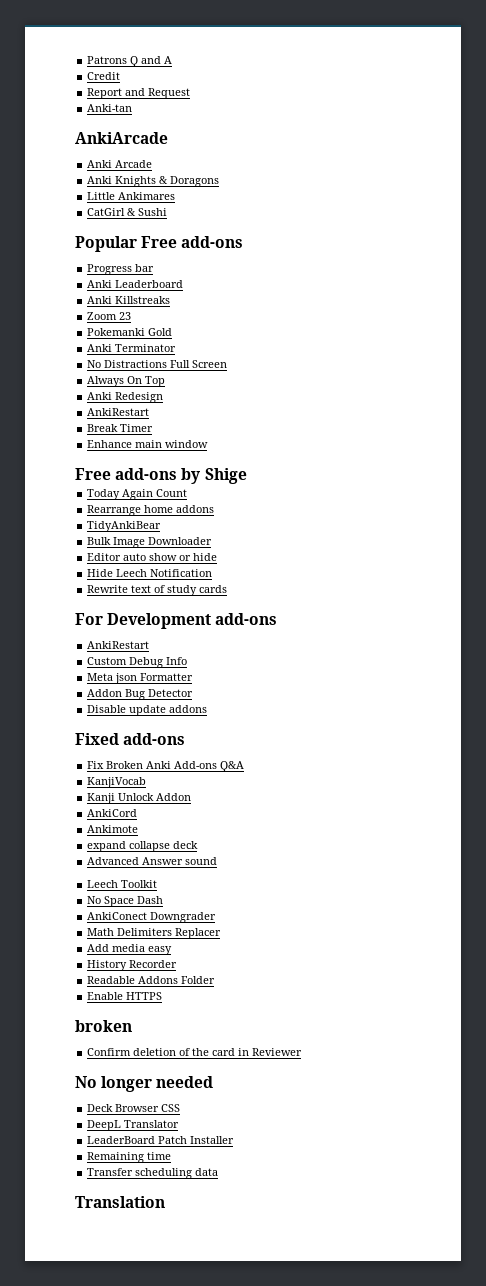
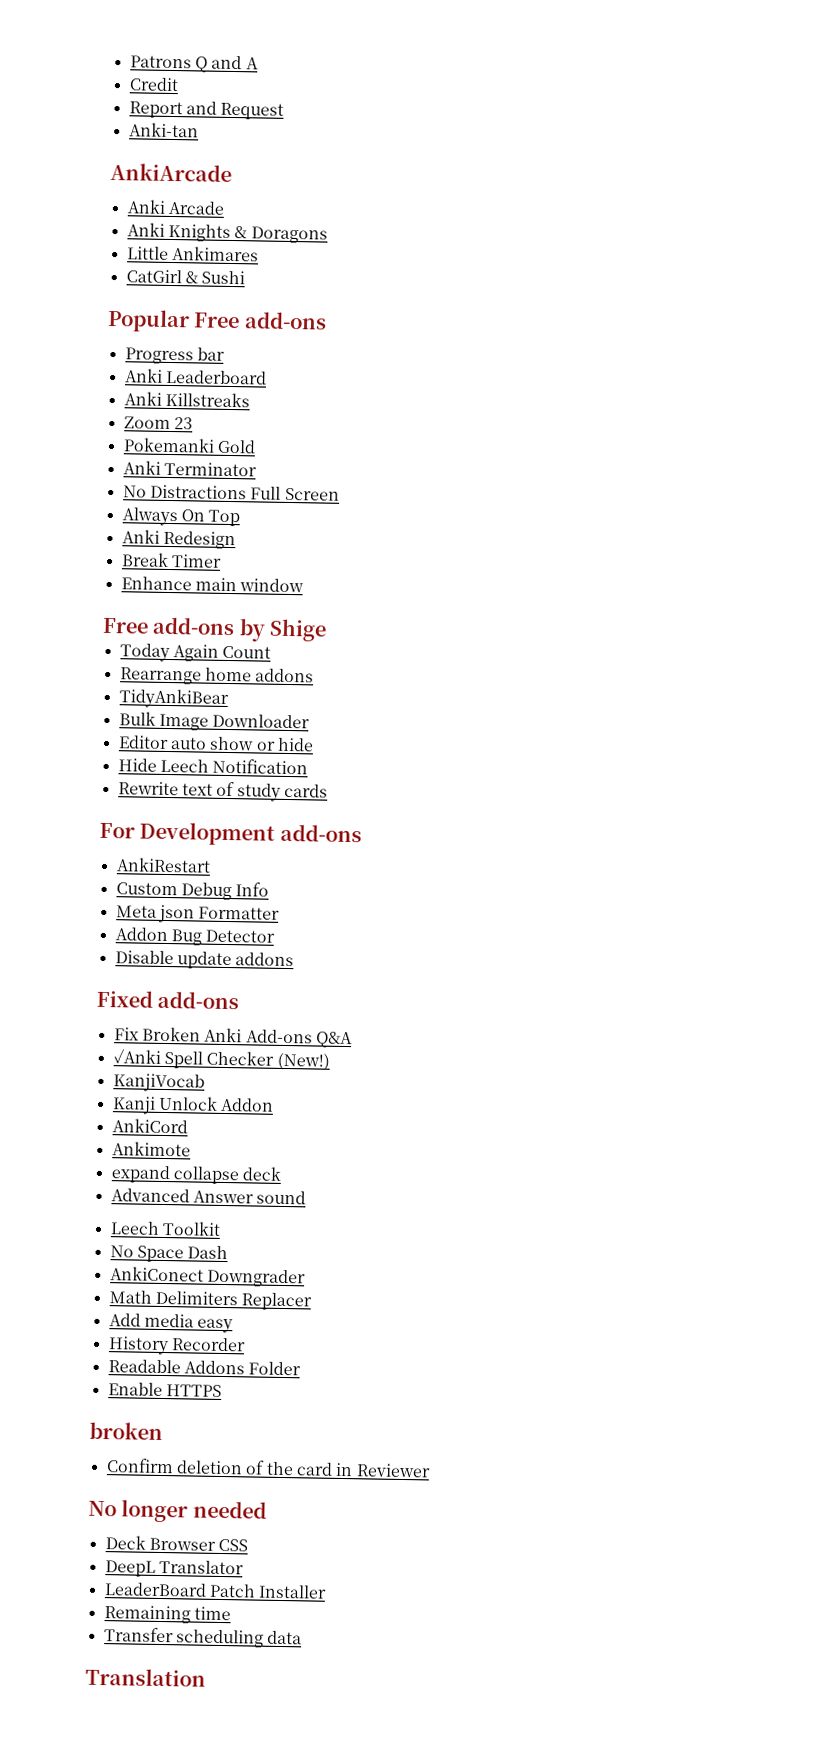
  Anki Redesign
- AnkiRestart
+ ✓Anki Spell Checker (New!)

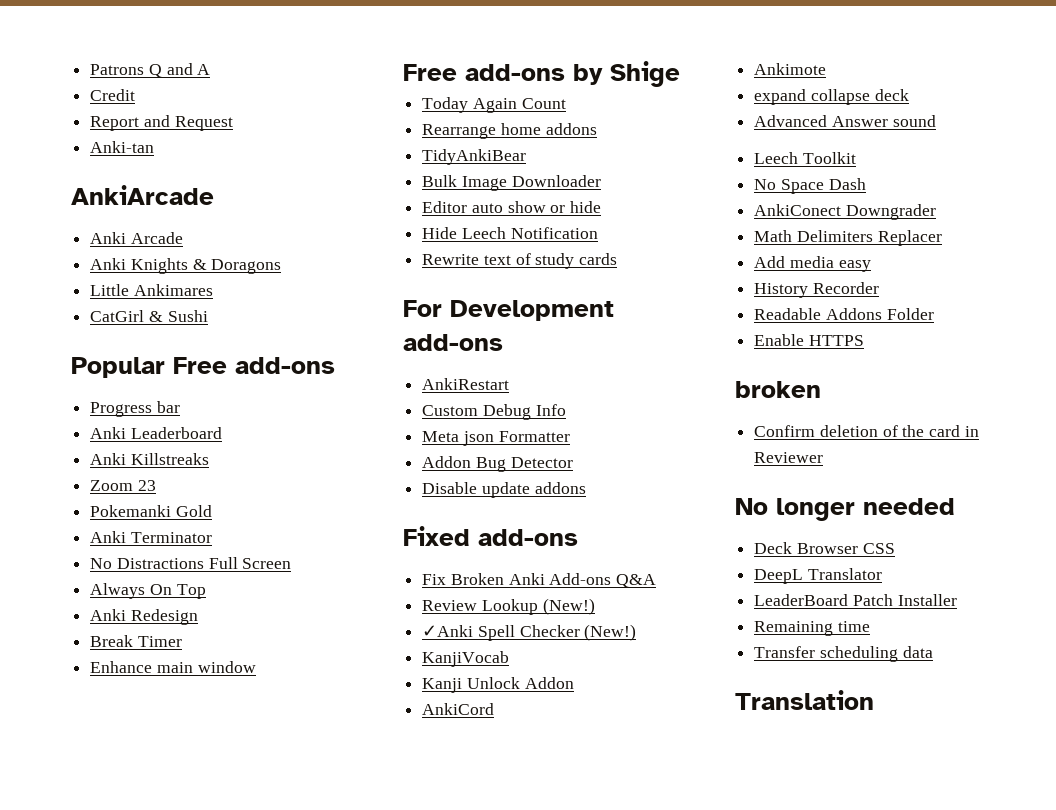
+ Review Lookup (New!)

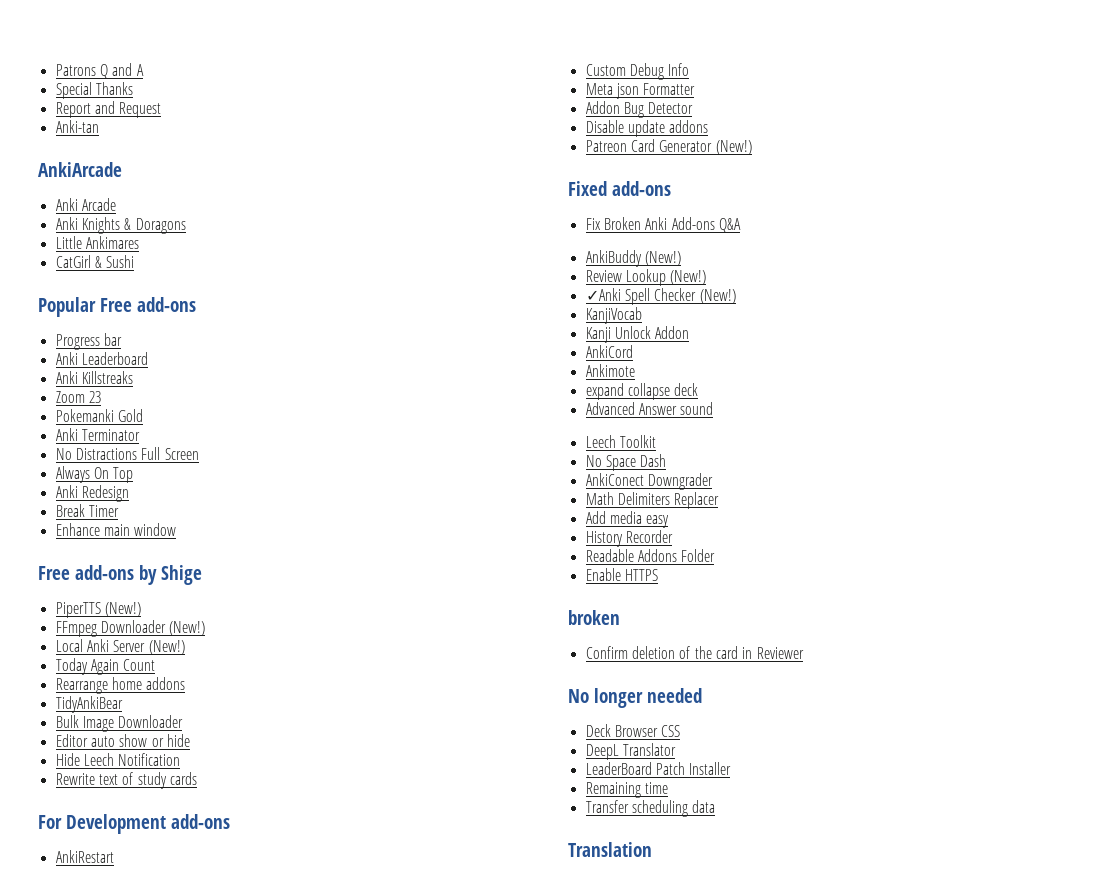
- Credit
+ Special Thanks
+ PiperTTS (New!)
+ FFmpeg Downloader (New!)
+ Local Anki Server (New!)
+ Patreon Card Generator (New!)
+ AnkiBuddy (New!)

